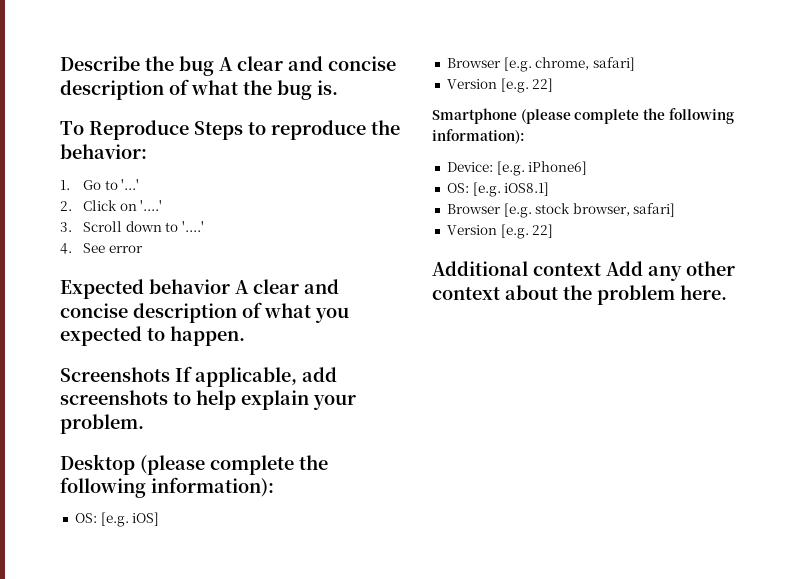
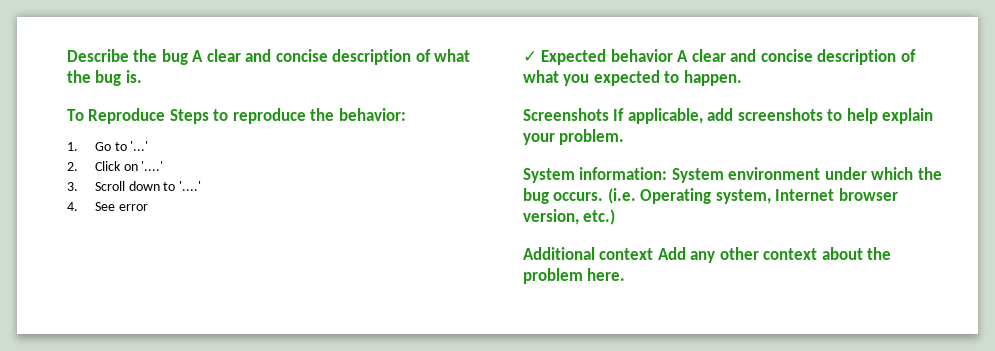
- Expected behavior A clear and concise description of what you expected to happen.
+ ✓ Expected behavior A clear and concise description of what you expected to happen.
- Desktop (please complete the following information):
- OS: [e.g. iOS]
- Browser [e.g. chrome, safari]
- Version [e.g. 22]
- Smartphone (please complete the following information):
- Device: [e.g. iPhone6]
- OS: [e.g. iOS8.1]
- Browser [e.g. stock browser, safari]
- Version [e.g. 22]
+ System information: System environment under which the bug occurs. (i.e. Operating system, Internet browser version, etc.)

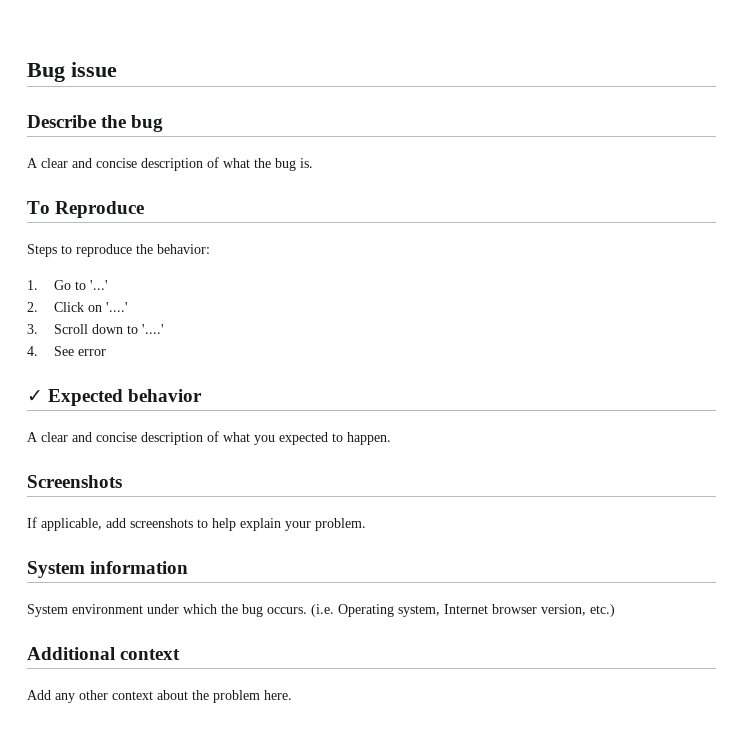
+ Bug issue
- Describe the bug A clear and concise description of what the bug is.
+ Describe the bug
+ A clear and concise description of what the bug is.
- To Reproduce Steps to reproduce the behavior:
+ To Reproduce
+ Steps to reproduce the behavior:
- ✓ Expected behavior A clear and concise description of what you expected to happen.
+ ✓ Expected behavior
+ A clear and concise description of what you expected to happen.
- Screenshots If applicable, add screenshots to help explain your problem.
+ Screenshots
+ If applicable, add screenshots to help explain your problem.
- System information: System environment under which the bug occurs.
+ System information
+ System environment under which the bug occurs.
- Additional context Add any other context about the problem here.
+ Additional context
+ Add any other context about the problem here.

